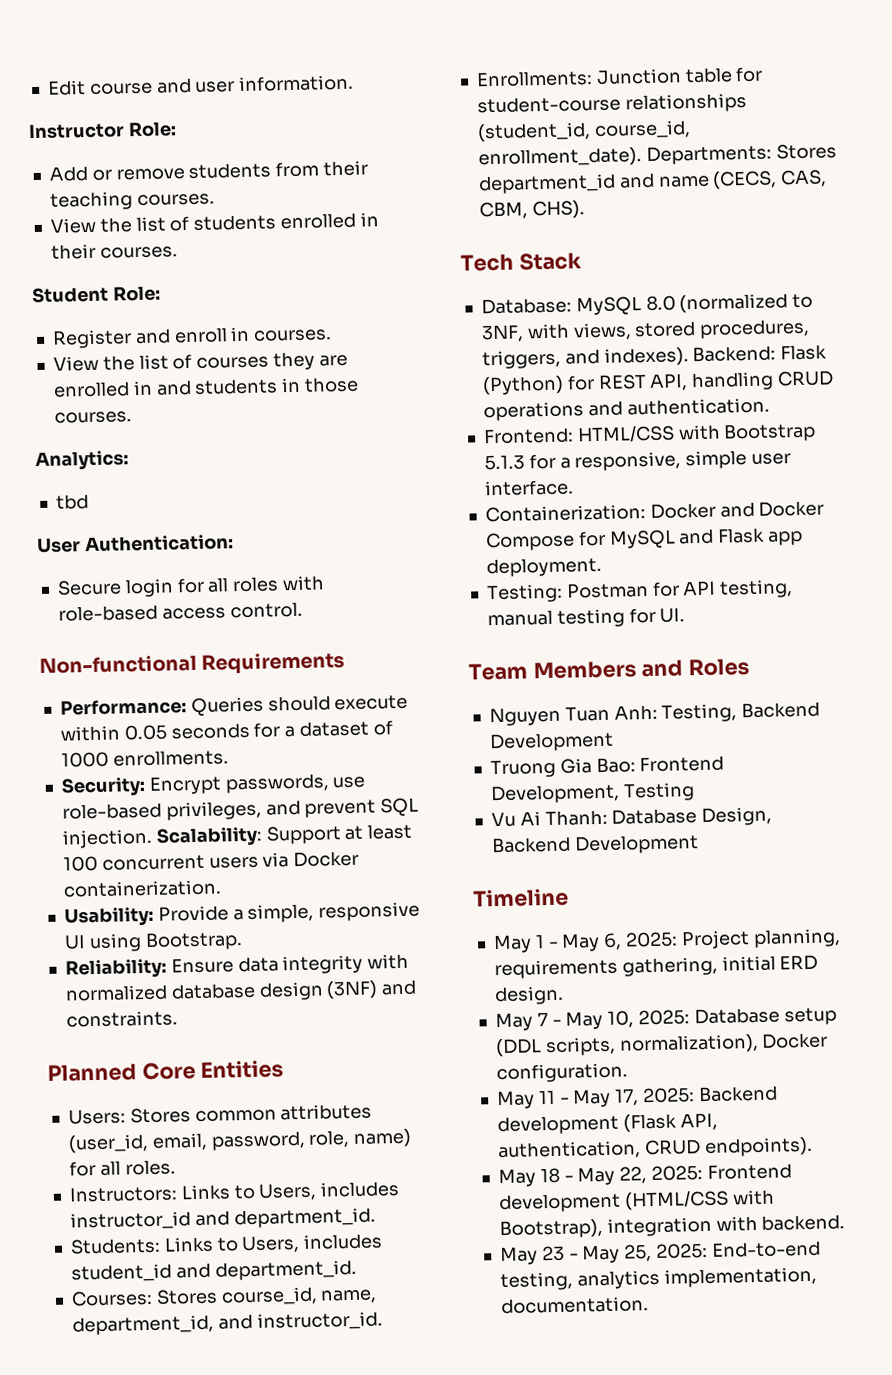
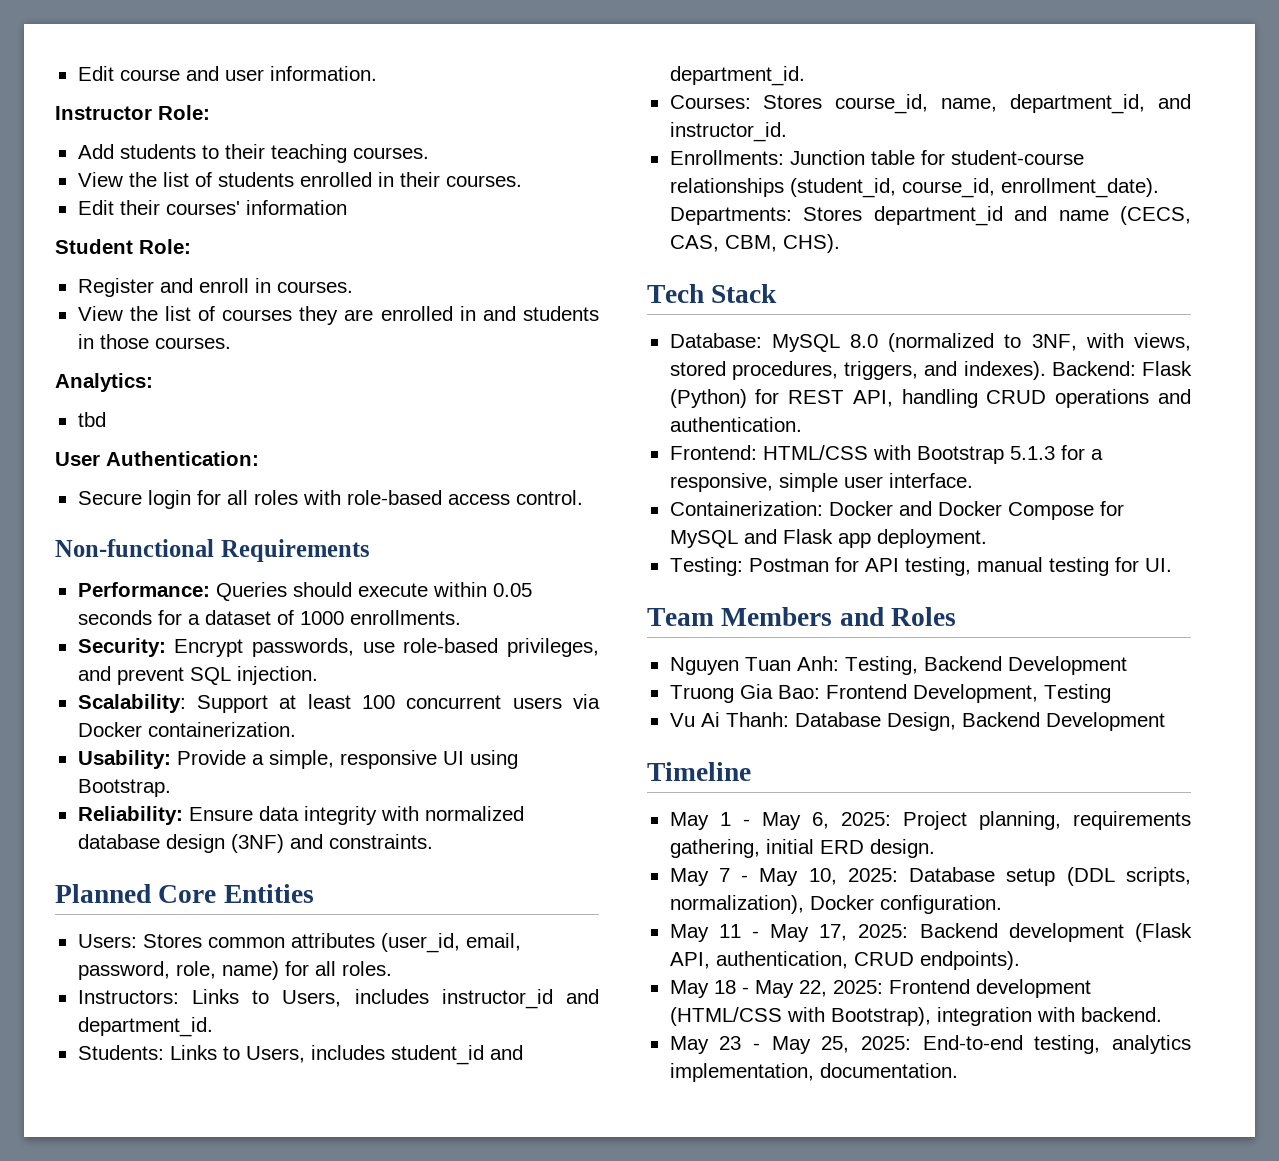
- Add or remove students from their teaching courses.
+ Add students to their teaching courses.
+ Edit their courses' information
- Security: Encrypt passwords, use role-based privileges, and prevent SQL injection. Scalability: Support at least 100 concurrent users via Docker containerization.
+ Security: Encrypt passwords, use role-based privileges, and prevent SQL injection.
+ Scalability: Support at least 100 concurrent users via Docker containerization.

